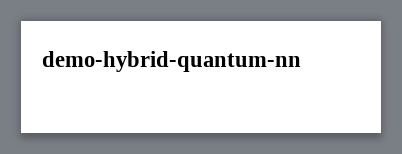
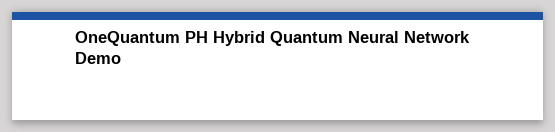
- demo-hybrid-quantum-nn
+ OneQuantum PH Hybrid Quantum Neural Network Demo

